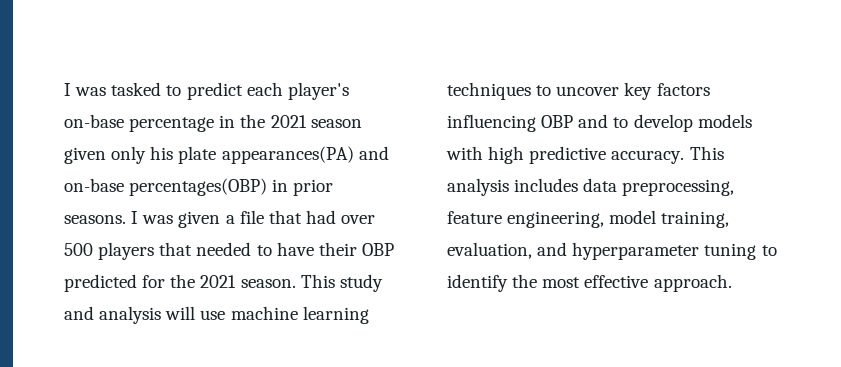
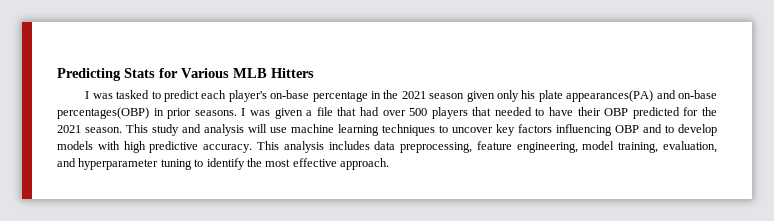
+ Predicting Stats for Various MLB Hitters

